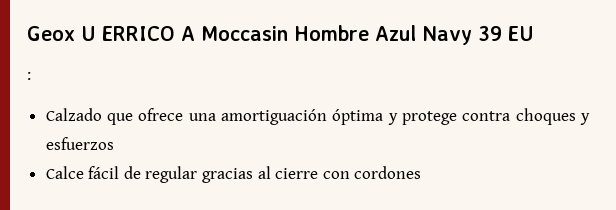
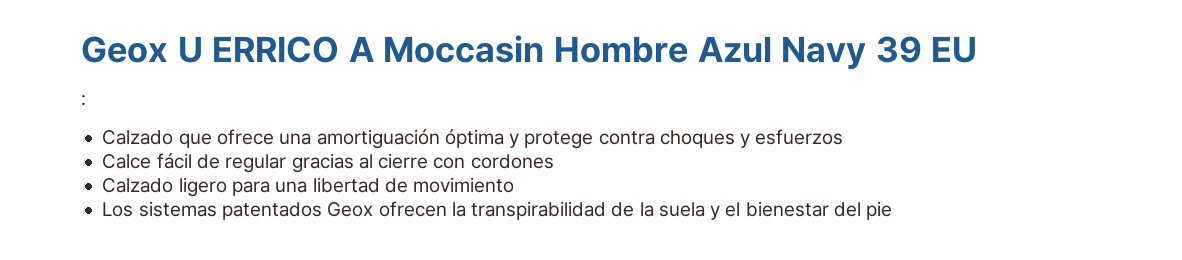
+ Calzado ligero para una libertad de movimiento
+ Los sistemas patentados Geox ofrecen la transpirabilidad de la suela y el bienestar del pie

